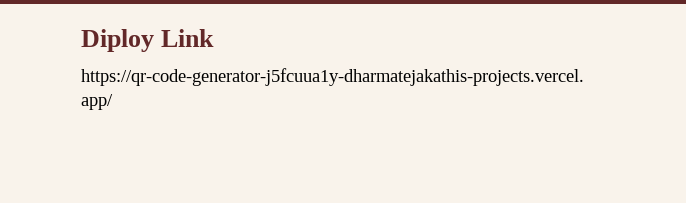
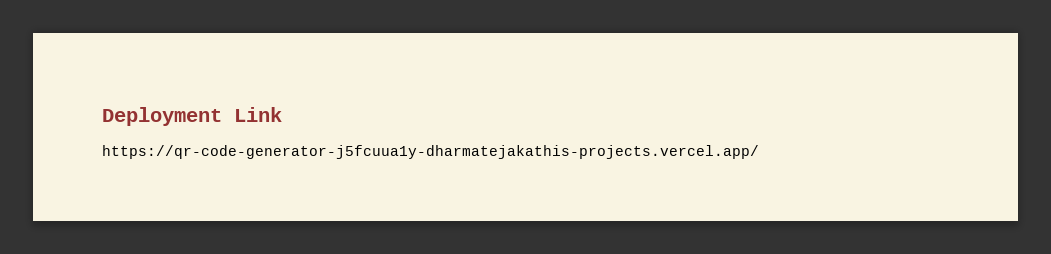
- Diploy Link
+ Deployment Link

